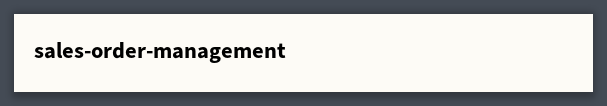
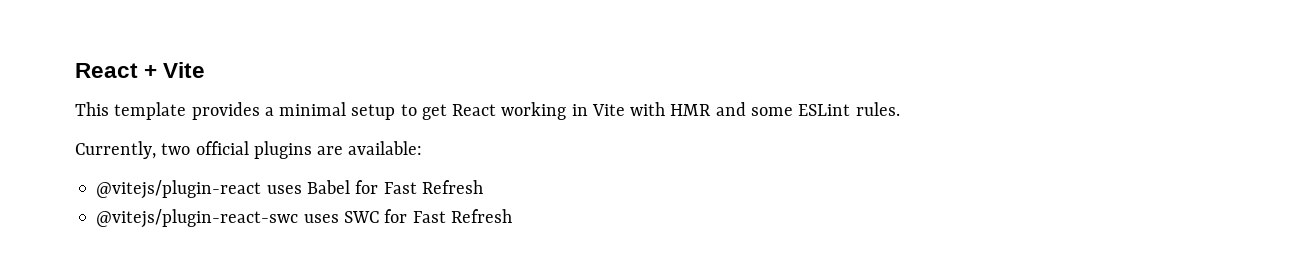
- sales-order-management
+ React + Vite
+ This template provides a minimal setup to get React working in Vite with HMR and some ESLint rules.
+ Currently, two official plugins are available:
+ @vitejs/plugin-react uses Babel for Fast Refresh
+ @vitejs/plugin-react-swc uses SWC for Fast Refresh

